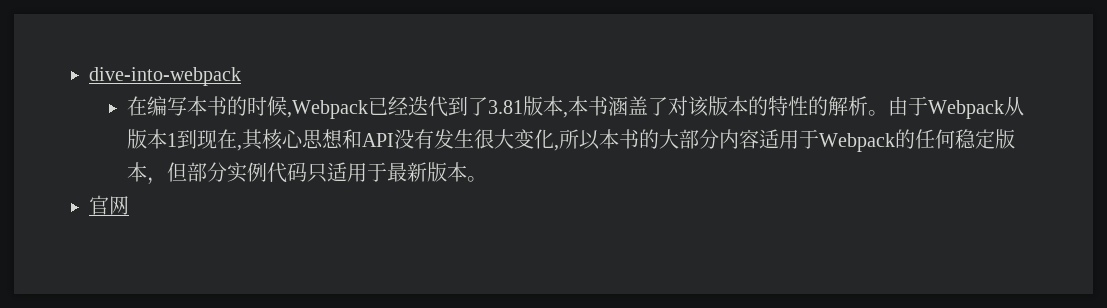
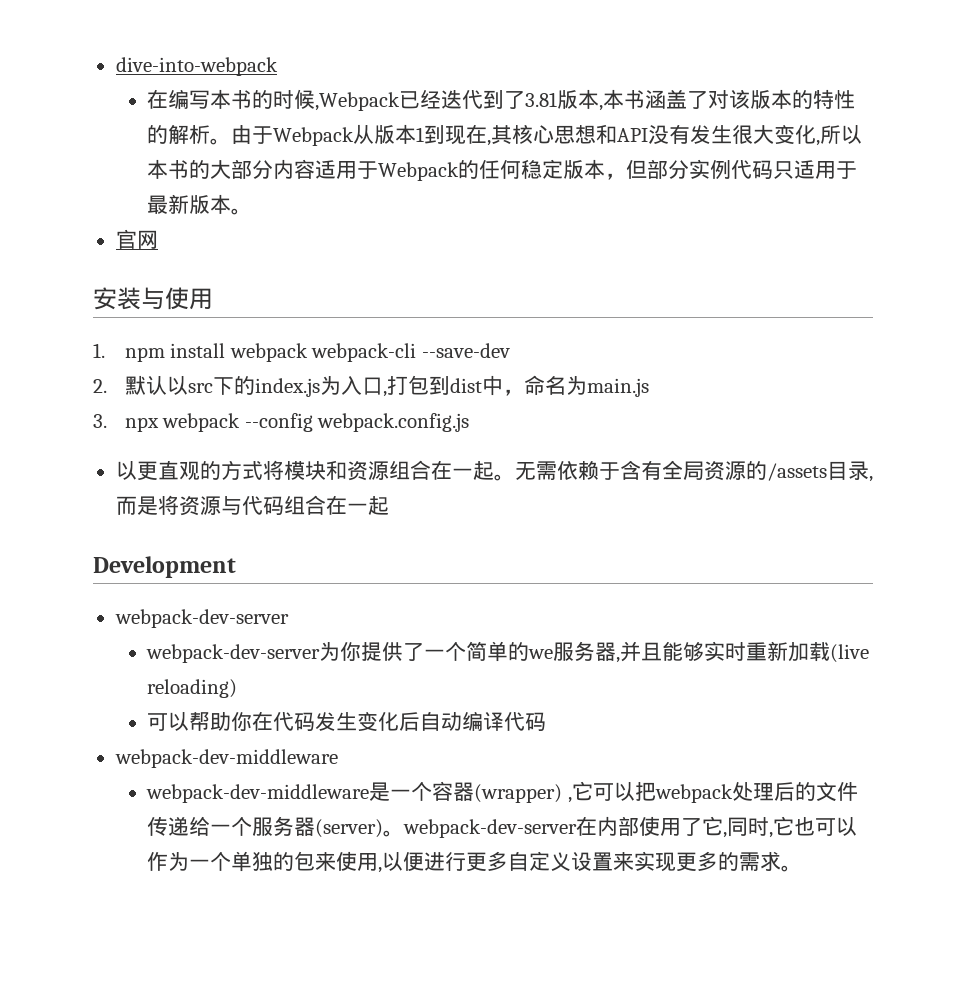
+ 安装与使用
+ 1. npm install webpack webpack-cli --save-dev
+ 2.默认以src下的index.js为入口,打包到dist中，命名为main.js
+ 3. npx webpack --config webpack.config.js
+ 以更直观的方式将模块和资源组合在一起。无需依赖于含有全局资源的/assets目录,而是将资源与代码组合在一起
+ Development
+ webpack-dev-server
+ webpack-dev-server为你提供了一个简单的we服务器,并且能够实时重新加载(live reloading)
+ 可以帮助你在代码发生变化后自动编译代码
+ webpack-dev-middleware
+ webpack-dev-middleware是一个容器(wrapper) ,它可以把webpack处理后的文件传递给一个服务器(server)。webpack-dev-server在内部使用了它,同时,它也可以作为一个单独的包来使用,以便进行更多自定义设置来实现更多的需求。

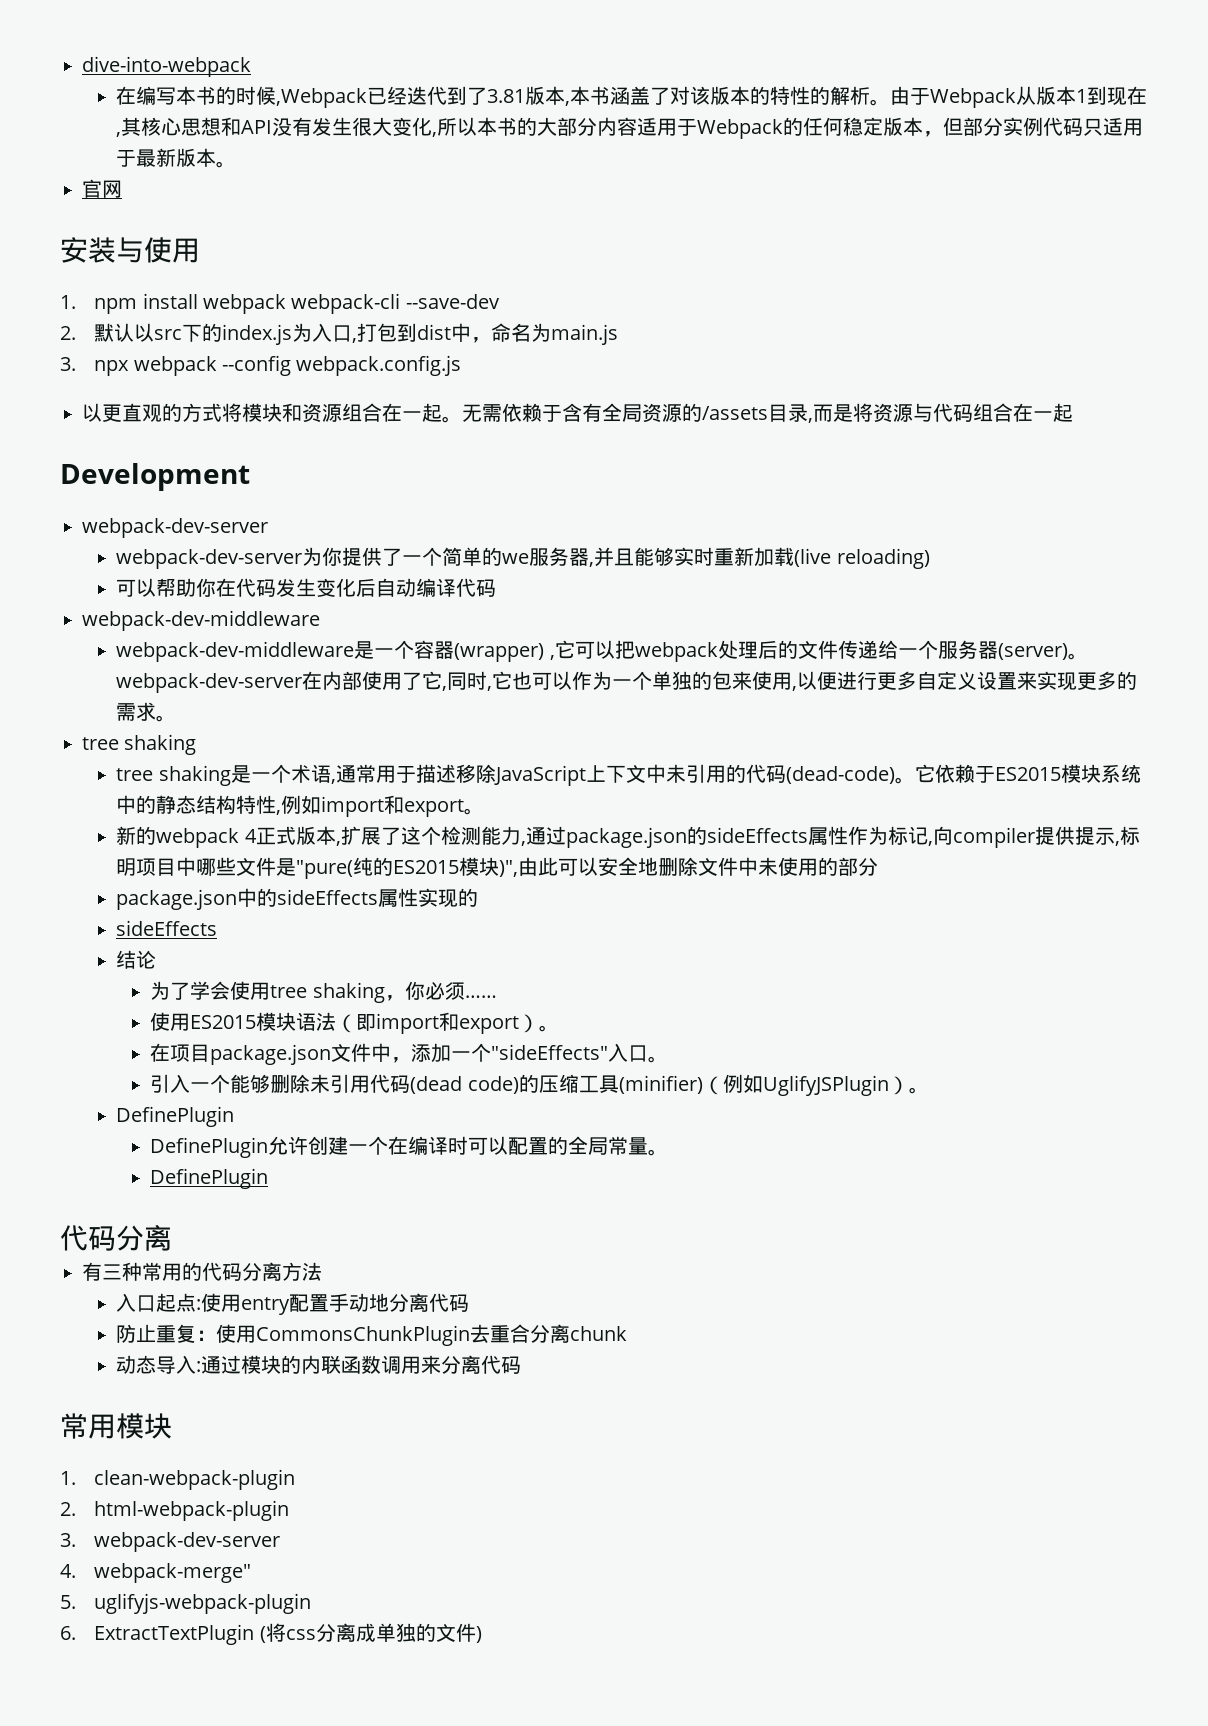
  webpack-dev-middleware是一个容器(wrapper) ,它可以把webpack处理后的文件传递给一个服务器(server)。webpack-dev-server在内部使用了它,同时,它也可以作为一个单独的包来使用,以便进行更多自定义设置来实现更多的需求。
+ tree shaking
+ tree shaking是一个术语,通常用于描述移除JavaScript上下文中未引用的代码(dead-code)。它依赖于ES2015模块系统中的静态结构特性,例如import和export。
+ 新的webpack 4正式版本,扩展了这个检测能力,通过package.json的sideEffects属性作为标记,向compiler提供提示,标明项目中哪些文件是"pure(纯的ES2015模块)",由此可以安全地删除文件中未使用的部分
+ package.json中的sideEffects属性实现的
+ sideEffects
+ 结论
+ 为了学会使用tree shaking，你必须……
+ 使用ES2015模块语法（即import和export）。
+ 在项目package.json文件中，添加一个"sideEffects"入口。
+ 引入一个能够删除未引用代码(dead code)的压缩工具(minifier)（例如UglifyJSPlugin）。
+ DefinePlugin
+ DefinePlugin允许创建一个在编译时可以配置的全局常量。
+ DefinePlugin
+ 代码分离
+ 有三种常用的代码分离方法
+ 入口起点:使用entry配置手动地分离代码
+ 防止重复：使用CommonsChunkPlugin去重合分离chunk
+ 动态导入:通过模块的内联函数调用来分离代码
+ 常用模块
+ 1. clean-webpack-plugin
+ 2. html-webpack-plugin
+ 3. webpack-dev-server
+ 4. webpack-merge"
+ 5. uglifyjs-webpack-plugin
+ 6. ExtractTextPlugin (将css分离成单独的文件)

